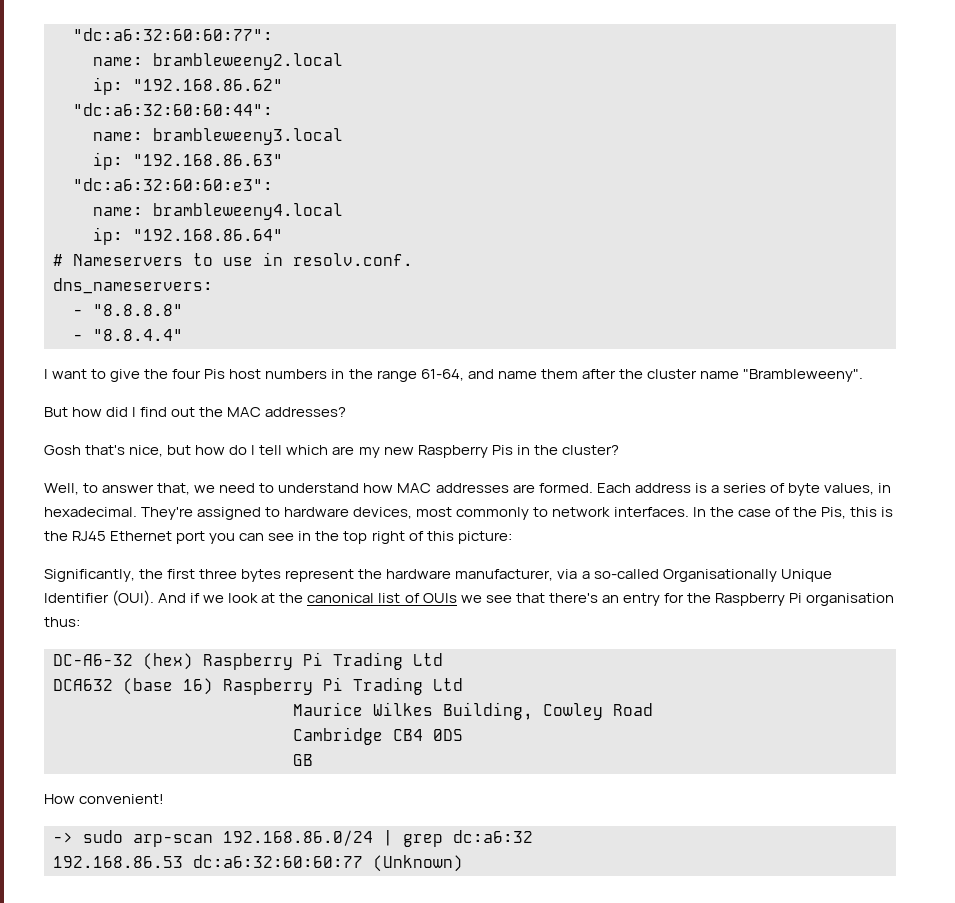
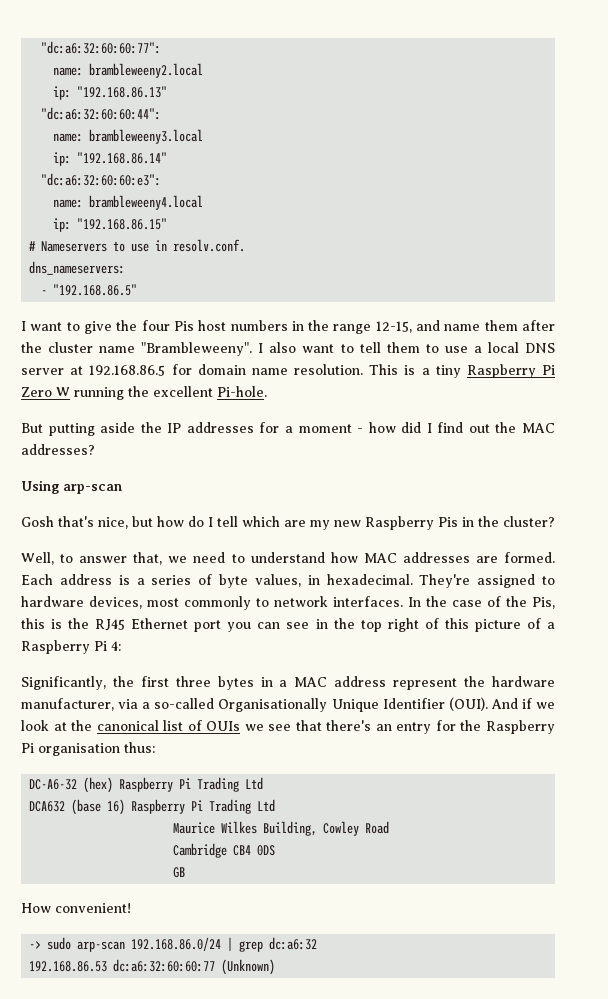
- ip: "192.168.86.62"
+ ip: "192.168.86.13"
- ip: "192.168.86.63"
+ ip: "192.168.86.14"
- ip: "192.168.86.64"
+ ip: "192.168.86.15"
- - "8.8.8.8"
- - "8.8.4.4"
+ - "192.168.86.5"
- I want to give the four Pis host numbers in the range 61-64, and name them after the cluster name "Brambleweeny".
- But how did I find out the MAC addresses?
+ I want to give the four Pis host numbers in the range 12-15, and name them after the cluster name "Brambleweeny". I also want to tell them to use a local DNS server at 192.168.86.5 for domain name resolution. This is a tiny Raspberry Pi Zero W running the excellent Pi-hole.
+ But putting aside the IP addresses for a moment - how did I find out the MAC addresses?
+ Using arp-scan
- In the case of the Pis, this is the RJ45 Ethernet port you can see in the top right of this picture:
+ In the case of the Pis, this is the RJ45 Ethernet port you can see in the top right of this picture of a Raspberry Pi 4:
- Significantly, the first three bytes represent the hardware manufacturer, via a so-called Organisationally Unique Identifier (OUI).
+ Significantly, the first three bytes in a MAC address represent the hardware manufacturer, via a so-called Organisationally Unique Identifier (OUI).

